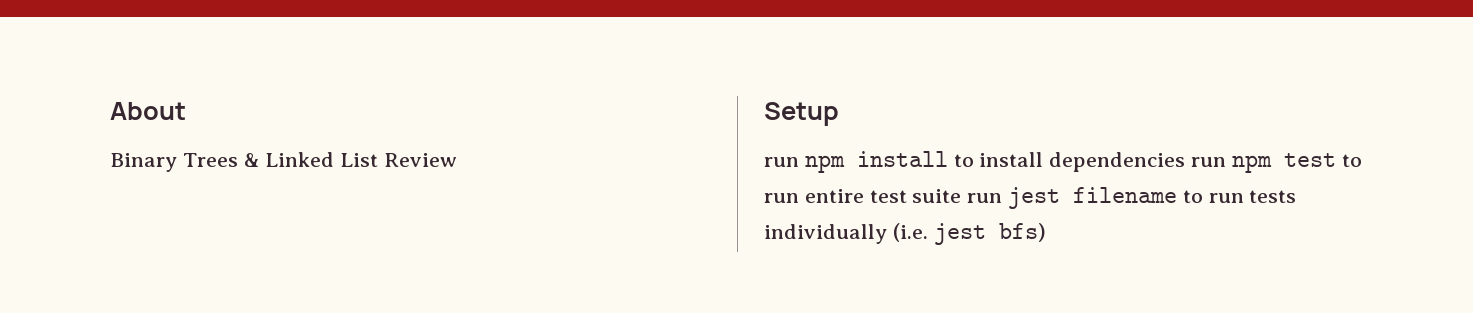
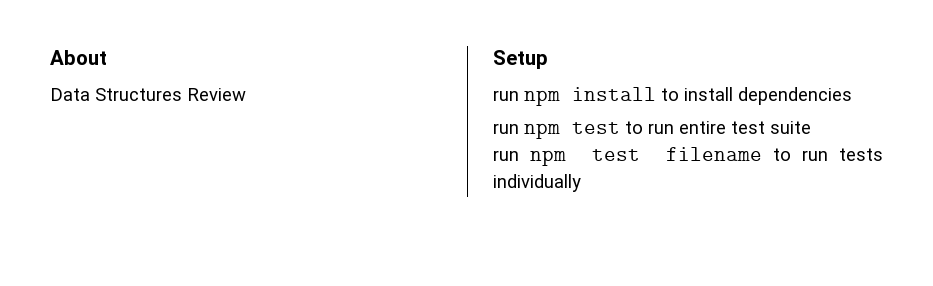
- Binary Trees & Linked List Review
+ Data Structures Review
- run npm install to install dependencies run npm test to run entire test suite run jest filename to run tests individually (i.e. jest bfs)
+ run npm install to install dependencies
+ run npm test to run entire test suite
+ run npm test filename to run tests individually

